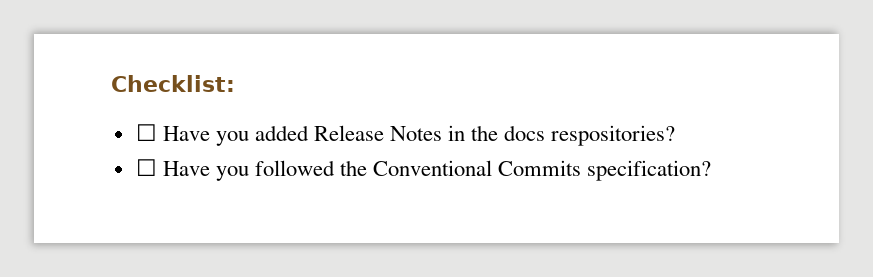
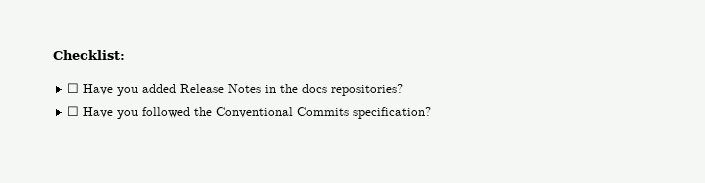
- ☐ Have you added Release Notes in the docs respositories?
+ ☐ Have you added Release Notes in the docs repositories?

